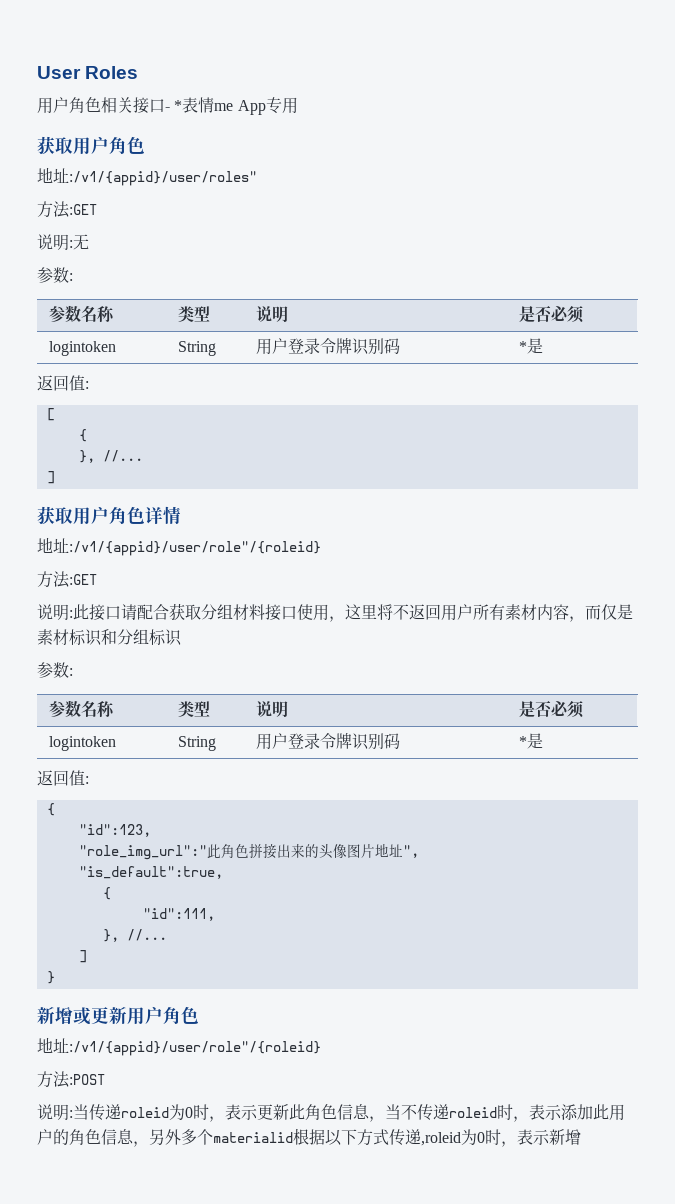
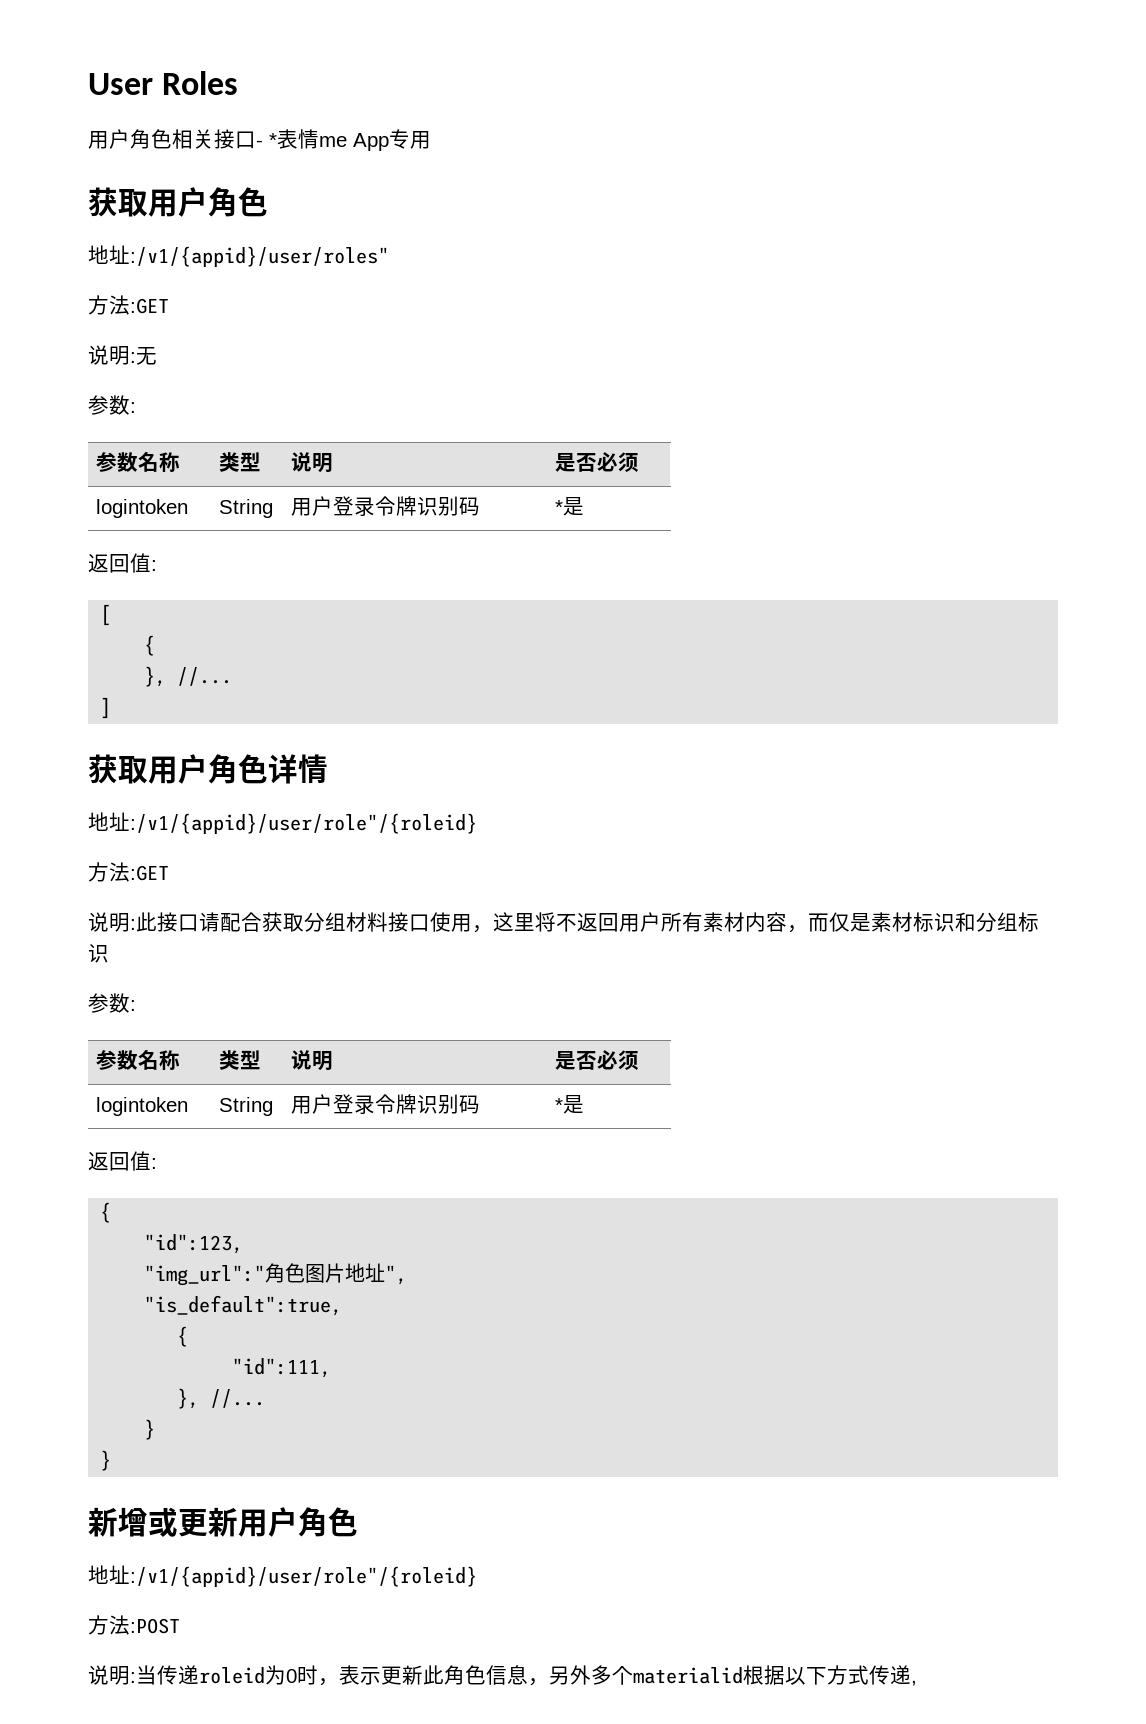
- "role_img_url":"此角色拼接出来的头像图片地址",
+ "img_url":"角色图片地址",
  "id":111,
  }, //...
- ]
+ }
- 说明:当传递roleid为0时，表示更新此角色信息，当不传递roleid时，表示添加此用户的角色信息，另外多个materialid根据以下方式传递,roleid为0时，表示新增
+ 说明:当传递roleid为0时，表示更新此角色信息，另外多个materialid根据以下方式传递,

